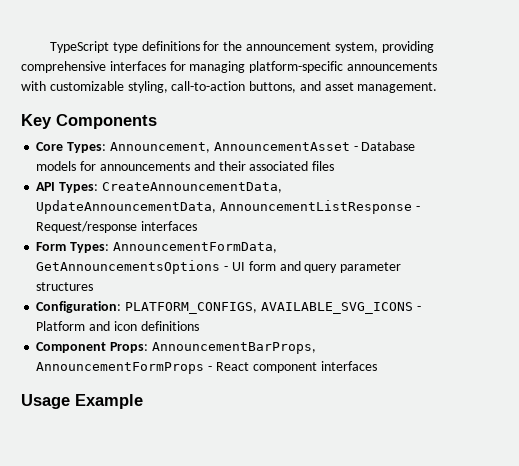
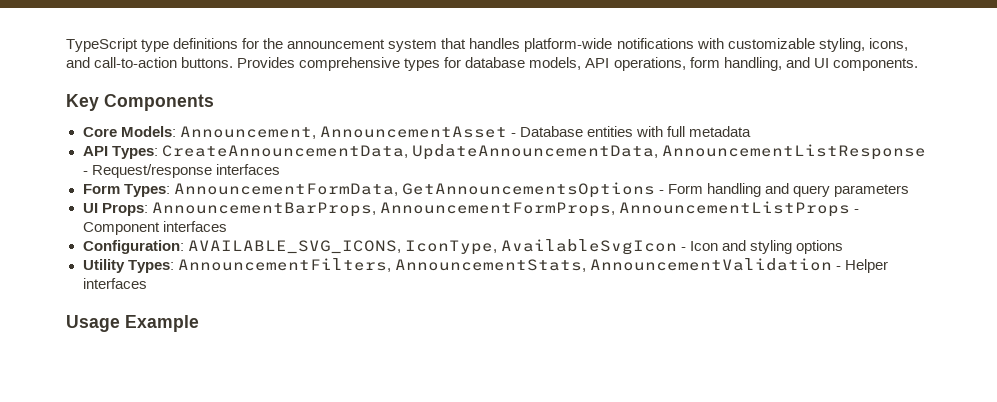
- TypeScript type definitions for the announcement system, providing comprehensive interfaces for managing platform-specific announcements with customizable styling, call-to-action buttons, and asset management.
+ TypeScript type definitions for the announcement system that handles platform-wide notifications with customizable styling, icons, and call-to-action buttons. Provides comprehensive types for database models, API operations, form handling, and UI components.
- Core Types: Announcement, AnnouncementAsset - Database models for announcements and their associated files
+ Core Models: Announcement, AnnouncementAsset - Database entities with full metadata
- Form Types: AnnouncementFormData, GetAnnouncementsOptions - UI form and query parameter structures
- Configuration: PLATFORM_CONFIGS, AVAILABLE_SVG_ICONS - Platform and icon definitions
- Component Props: AnnouncementBarProps, AnnouncementFormProps - React component interfaces
+ Form Types: AnnouncementFormData, GetAnnouncementsOptions - Form handling and query parameters
+ UI Props: AnnouncementBarProps, AnnouncementFormProps, AnnouncementListProps - Component interfaces
+ Configuration: AVAILABLE_SVG_ICONS, IconType, AvailableSvgIcon - Icon and styling options
+ Utility Types: AnnouncementFilters, AnnouncementStats, AnnouncementValidation - Helper interfaces

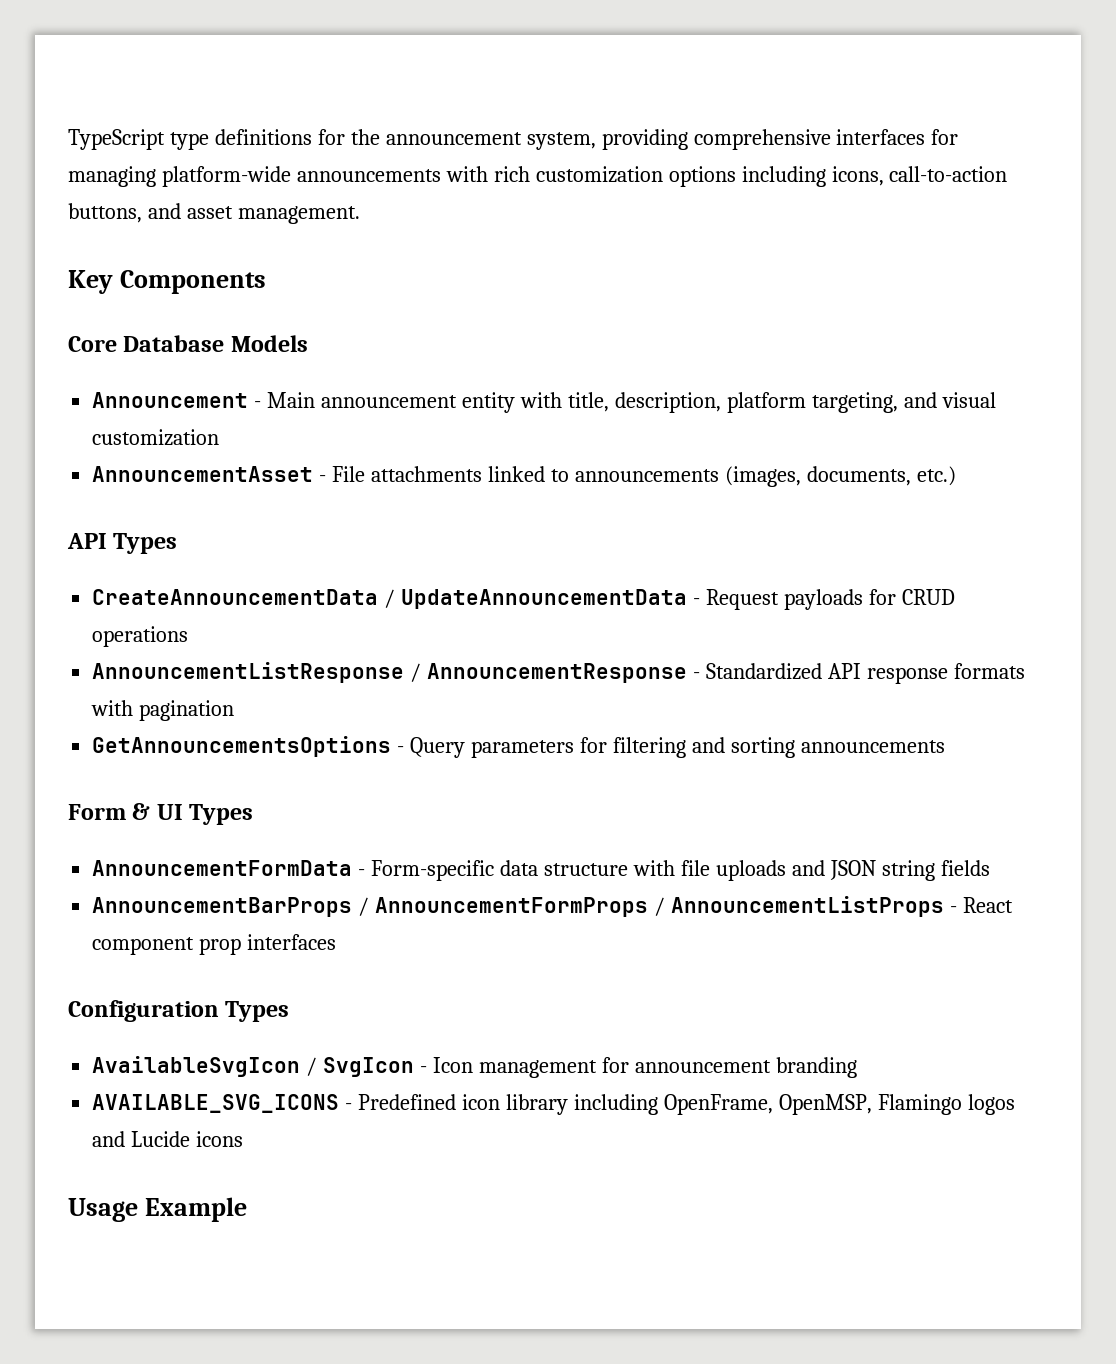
- TypeScript type definitions for the announcement system that handles platform-wide notifications with customizable styling, icons, and call-to-action buttons. Provides comprehensive types for database models, API operations, form handling, and UI components.
+ TypeScript type definitions for the announcement system, providing comprehensive interfaces for managing platform-wide announcements with rich customization options including icons, call-to-action buttons, and asset management.
  Key Components
- Core Models: Announcement, AnnouncementAsset - Database entities with full metadata
- API Types: CreateAnnouncementData, UpdateAnnouncementData, AnnouncementListResponse - Request/response interfaces
- Form Types: AnnouncementFormData, GetAnnouncementsOptions - Form handling and query parameters
- UI Props: AnnouncementBarProps, AnnouncementFormProps, AnnouncementListProps - Component interfaces
- Configuration: AVAILABLE_SVG_ICONS, IconType, AvailableSvgIcon - Icon and styling options
- Utility Types: AnnouncementFilters, AnnouncementStats, AnnouncementValidation - Helper interfaces
+ Core Database Models
+ Announcement - Main announcement entity with title, description, platform targeting, and visual customization
+ AnnouncementAsset - File attachments linked to announcements (images, documents, etc.)
+ API Types
+ CreateAnnouncementData / UpdateAnnouncementData - Request payloads for CRUD operations
+ AnnouncementListResponse / AnnouncementResponse - Standardized API response formats with pagination
+ GetAnnouncementsOptions - Query parameters for filtering and sorting announcements
+ Form & UI Types
+ AnnouncementFormData - Form-specific data structure with file uploads and JSON string fields
+ AnnouncementBarProps / AnnouncementFormProps / AnnouncementListProps - React component prop interfaces
+ Configuration Types
+ AvailableSvgIcon / SvgIcon - Icon management for announcement branding
+ AVAILABLE_SVG_ICONS - Predefined icon library including OpenFrame, OpenMSP, Flamingo logos and Lucide icons

